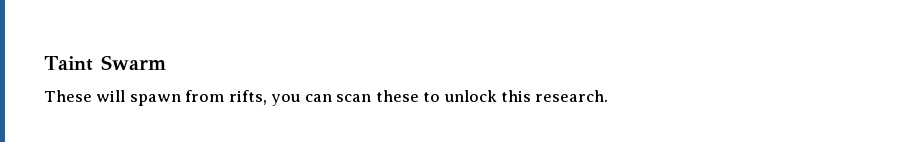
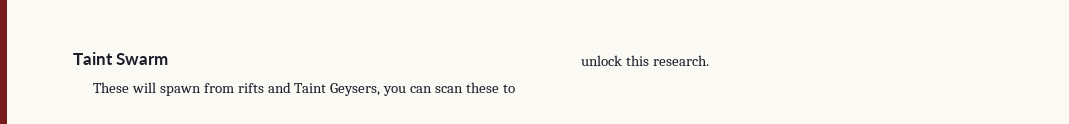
- These will spawn from rifts, you can scan these to unlock this research.
+ These will spawn from rifts and Taint Geysers, you can scan these to unlock this research.

